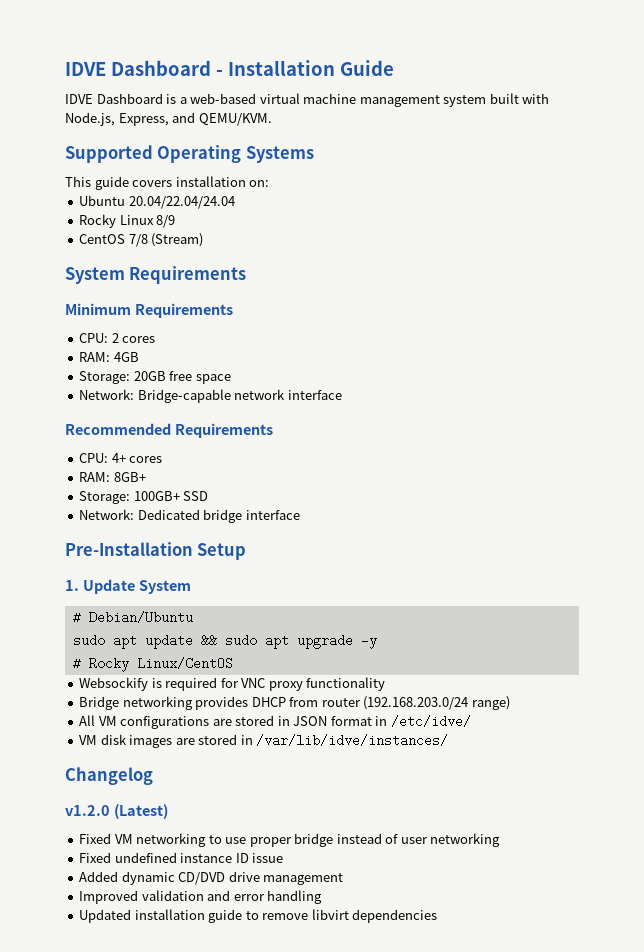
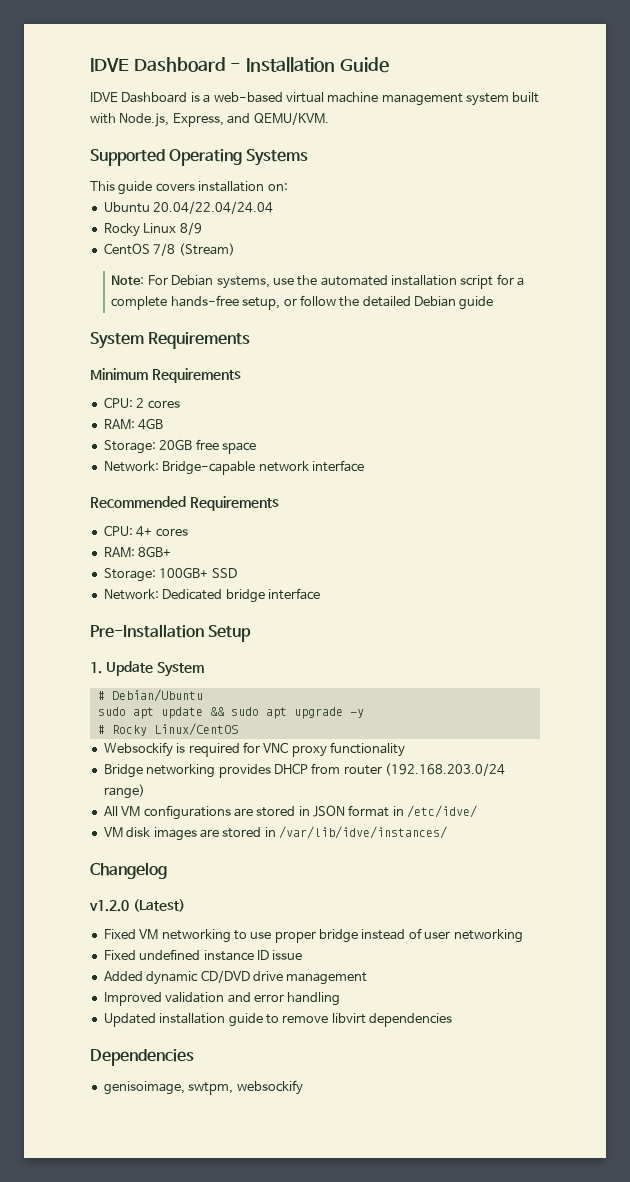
+ Note: For Debian systems, use the automated installation script for a complete hands-free setup, or follow the detailed Debian guide
+ Dependencies
+ genisoimage, swtpm, websockify

